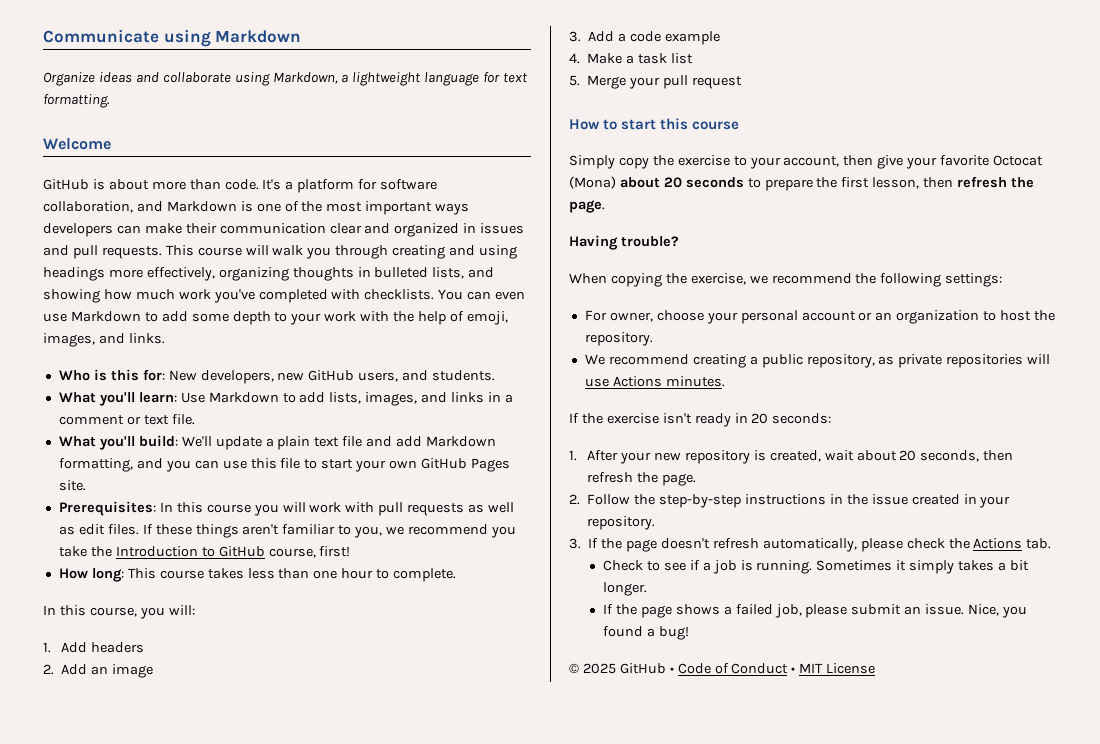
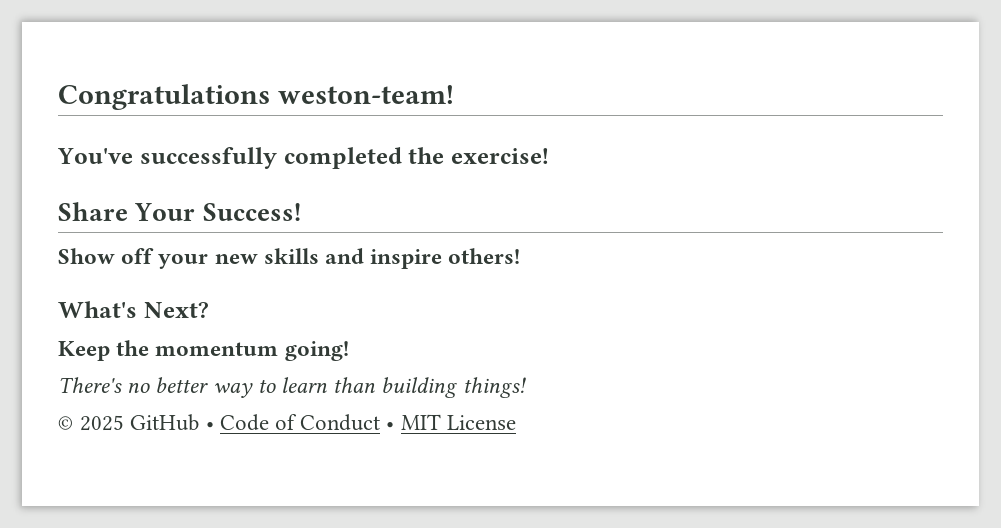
- Communicate using Markdown
- Organize ideas and collaborate using Markdown, a lightweight language for text formatting.
- Welcome
- GitHub is about more than code. It's a platform for software collaboration, and Markdown is one of the most important ways developers can make their communication clear and organized in issues and pull requests. This course will walk you through creating and using headings more effectively, organizing thoughts in bulleted lists, and showing how much work you've completed with checklists. You can even use Markdown to add some depth to your work with the help of emoji, images, and links.
- Who is this for: New developers, new GitHub users, and students.
- What you'll learn: Use Markdown to add lists, images, and links in a comment or text file.
- What you'll build: We'll update a plain text file and add Markdown formatting, and you can use this file to start your own GitHub Pages site.
- Prerequisites: In this course you will work with pull requests as well as edit files. If these things aren't familiar to you, we recommend you take the Introduction to GitHub course, first!
- How long: This course takes less than one hour to complete.
- In this course, you will:
- 1. Add headers
- 2. Add an image
- 3. Add a code example
- 4. Make a task list
- 5. Merge your pull request
- How to start this course
- Simply copy the exercise to your account, then give your favorite Octocat (Mona) about 20 seconds to prepare the first lesson, then refresh the page.
- Having trouble?
- When copying the exercise, we recommend the following settings:
- For owner, choose your personal account or an organization to host the repository.
- We recommend creating a public repository, as private repositories will use Actions minutes.
- If the exercise isn't ready in 20 seconds:
- 1. After your new repository is created, wait about 20 seconds, then refresh the page.
- 2. Follow the step-by-step instructions in the issue created in your repository.
- 3. If the page doesn't refresh automatically, please check the Actions tab.
- Check to see if a job is running. Sometimes it simply takes a bit longer.
- If the page shows a failed job, please submit an issue. Nice, you found a bug!
+ Congratulations weston-team!
+ You've successfully completed the exercise!
+ Share Your Success!
+ Show off your new skills and inspire others!
+ What's Next?
+ Keep the momentum going!
+ There's no better way to learn than building things!

